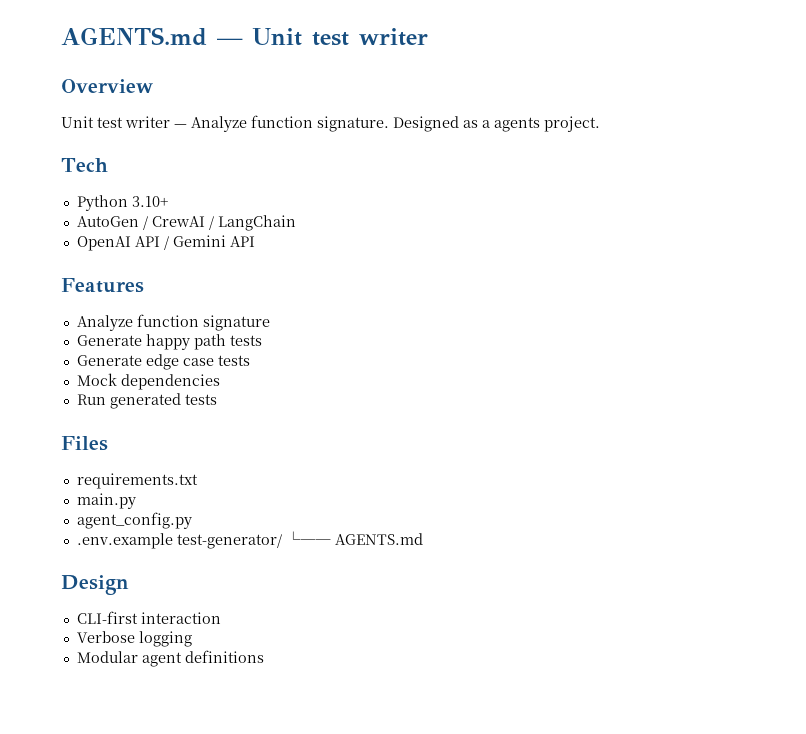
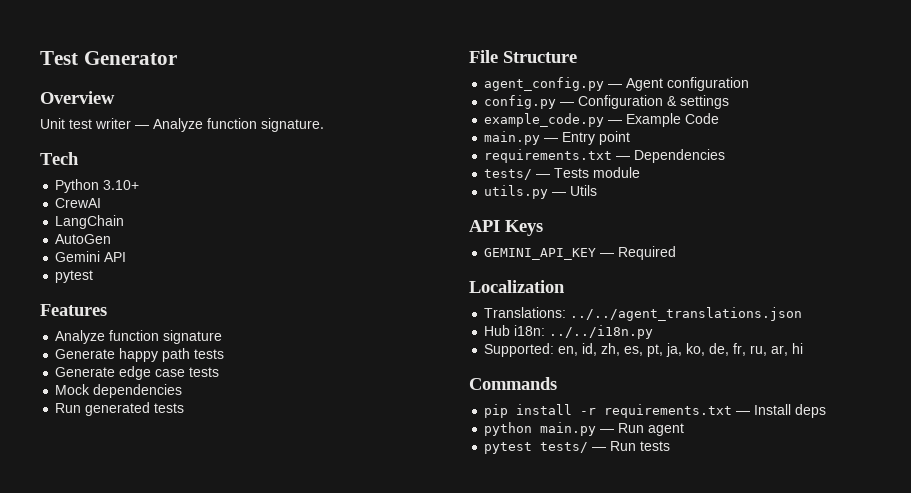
- AGENTS.md — Unit test writer
+ Test Generator
- Designed as a agents project.
- AutoGen / CrewAI / LangChain
+ CrewAI
+ LangChain
- OpenAI API / Gemini API
+ AutoGen
+ Gemini API
+ pytest
- Files
- requirements.txt
- main.py
- agent_config.py
- .env.example test-generator/ └── AGENTS.md
- Design
- CLI-first interaction
- Verbose logging
- Modular agent definitions
+ File Structure
+ agent_config.py — Agent configuration
+ config.py — Configuration & settings
+ example_code.py — Example Code
+ main.py — Entry point
+ requirements.txt — Dependencies
+ tests/ — Tests module
+ utils.py — Utils
+ API Keys
+ GEMINI_API_KEY — Required
+ Localization
+ Translations: ../../agent_translations.json
+ Hub i18n: ../../i18n.py
+ Supported: en, id, zh, es, pt, ja, ko, de, fr, ru, ar, hi
+ Commands
+ pip install -r requirements.txt — Install deps
+ python main.py — Run agent
+ pytest tests/ — Run tests

